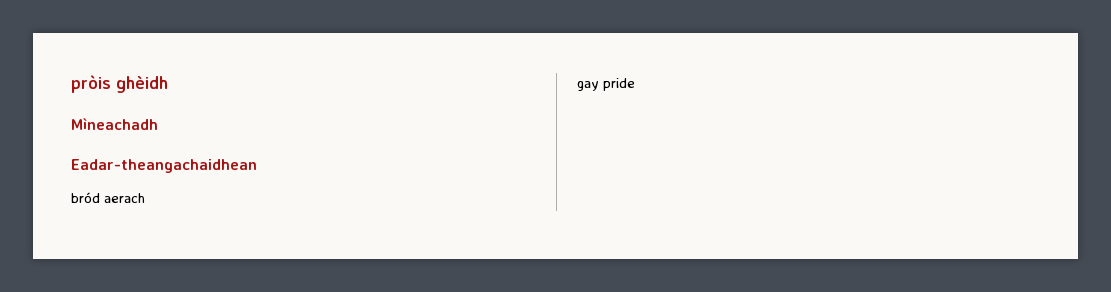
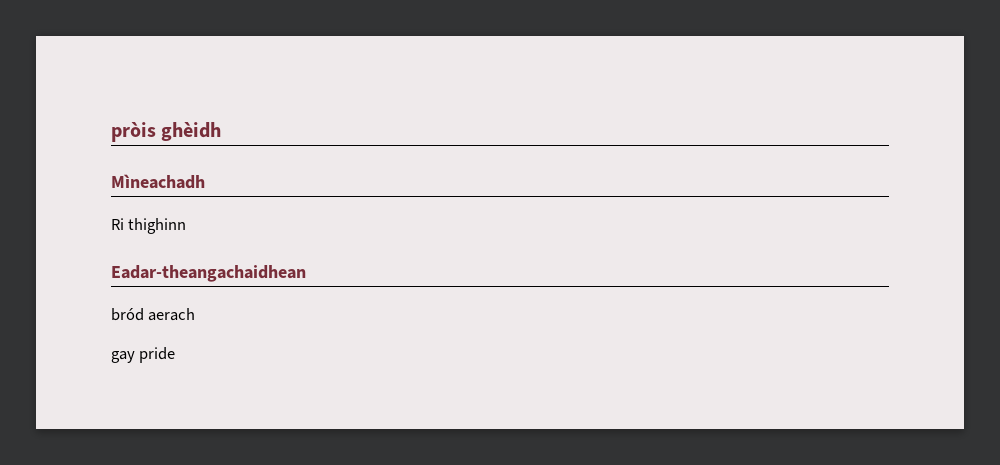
+ Ri thighinn

